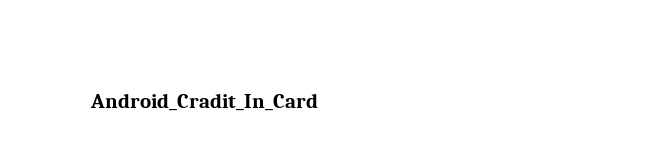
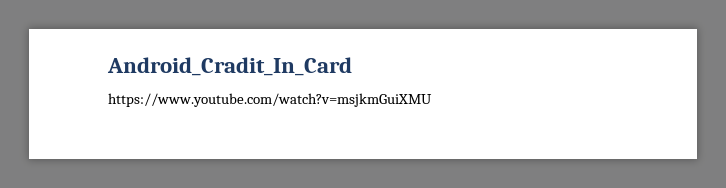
+ https://www.youtube.com/watch?v=msjkmGuiXMU

